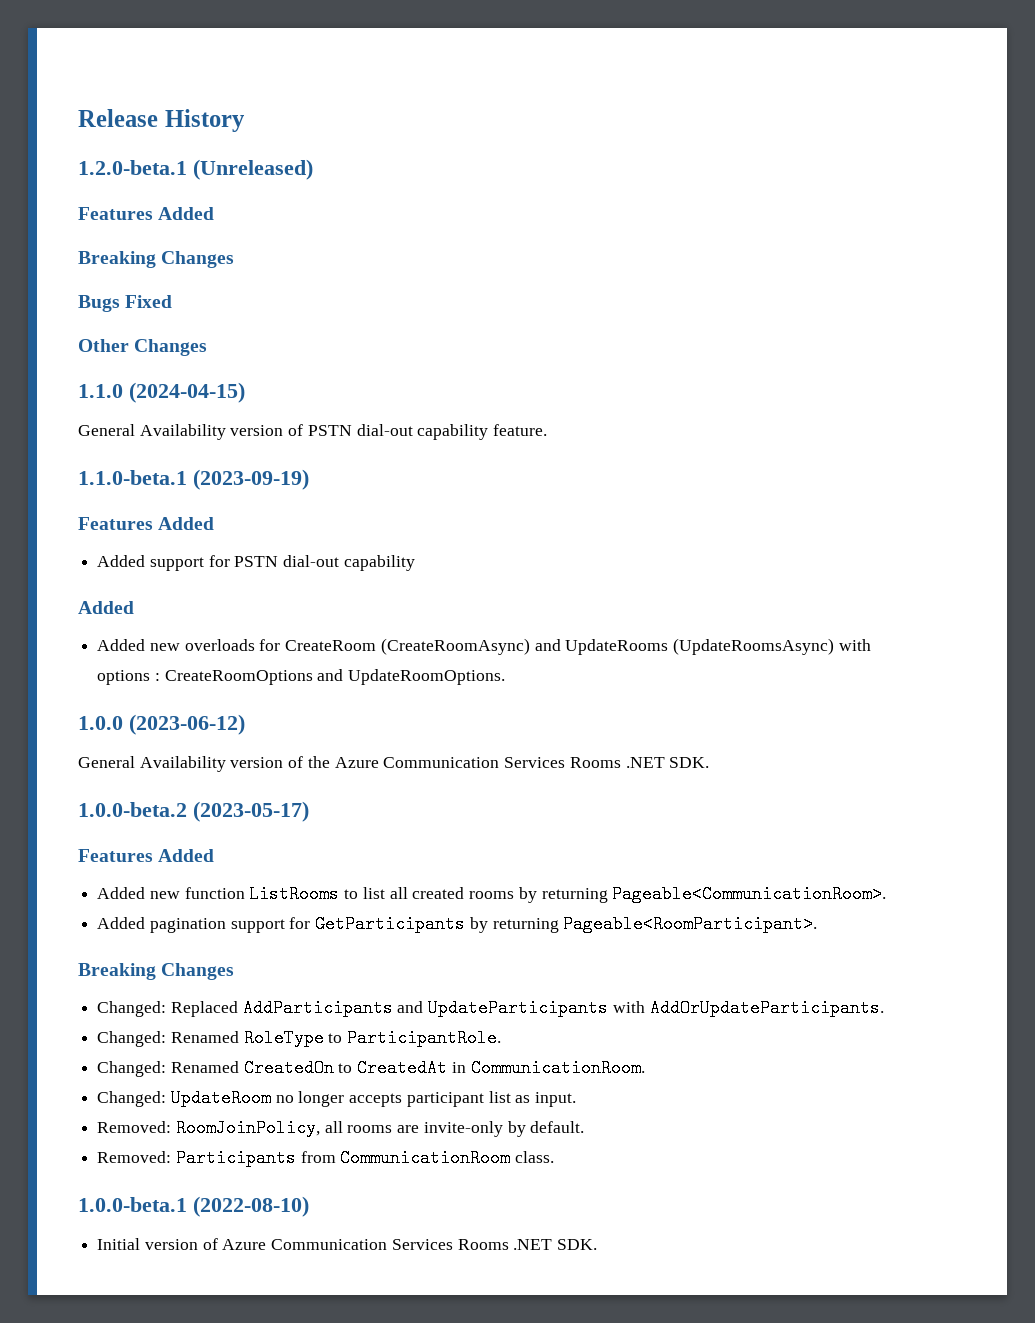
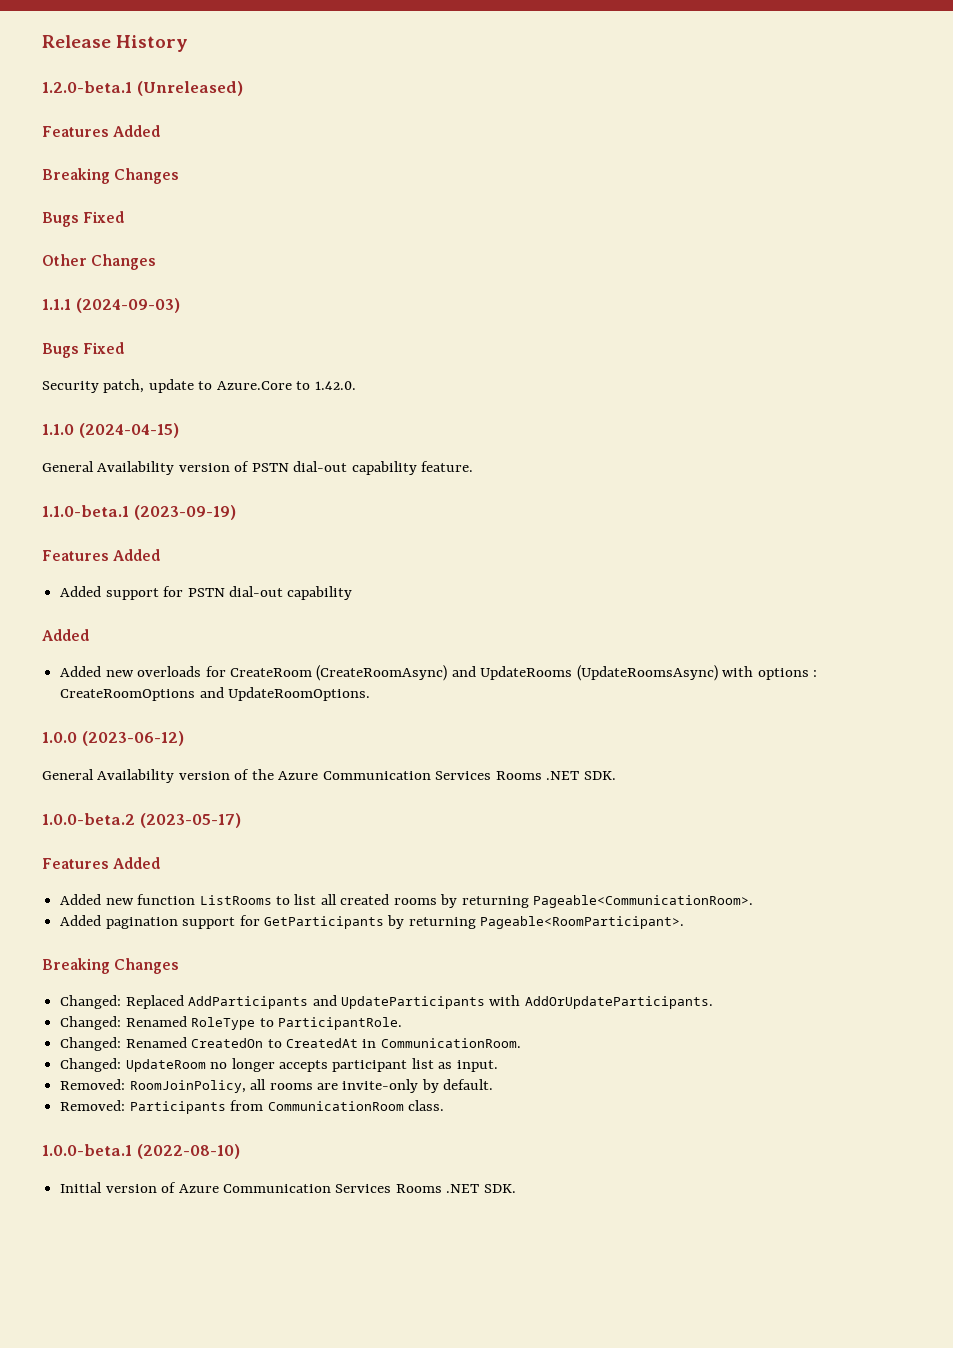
+ 1.1.1 (2024-09-03)
+ Bugs Fixed
+ Security patch, update to Azure.Core to 1.42.0.

